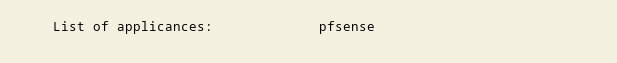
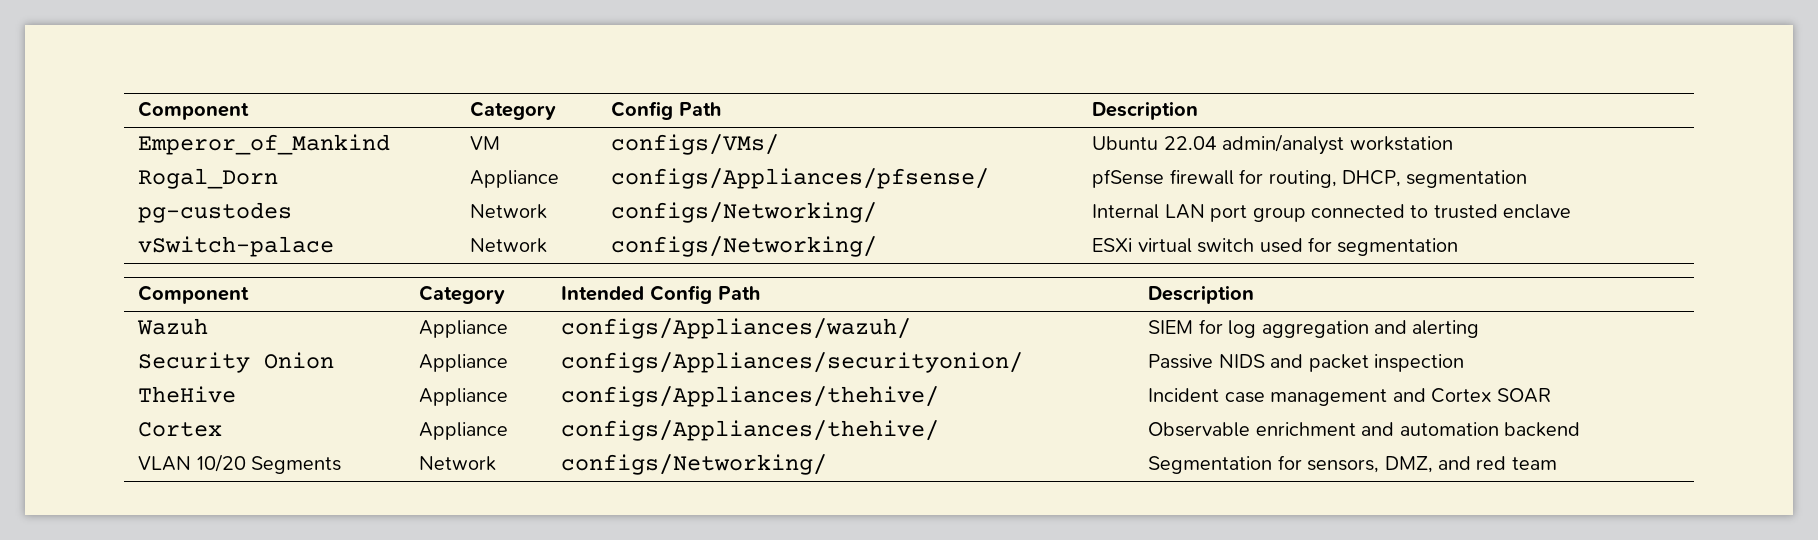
- List of applicances:
- pfsense
+ Component | Category | Config Path | Description
+ Emperor_of_Mankind | VM | configs/VMs/ | Ubuntu 22.04 admin/analyst workstation
+ Rogal_Dorn | Appliance | configs/Appliances/pfsense/ | pfSense firewall for routing, DHCP, segmentation
+ pg-custodes | Network | configs/Networking/ | Internal LAN port group connected to trusted enclave
+ vSwitch-palace | Network | configs/Networking/ | ESXi virtual switch used for segmentation
+ Component | Category | Intended Config Path | Description
+ Wazuh | Appliance | configs/Appliances/wazuh/ | SIEM for log aggregation and alerting
+ Security Onion | Appliance | configs/Appliances/securityonion/ | Passive NIDS and packet inspection
+ TheHive | Appliance | configs/Appliances/thehive/ | Incident case management and Cortex SOAR
+ Cortex | Appliance | configs/Appliances/thehive/ | Observable enrichment and automation backend
+ VLAN 10/20 Segments | Network | configs/Networking/ | Segmentation for sensors, DMZ, and red team

